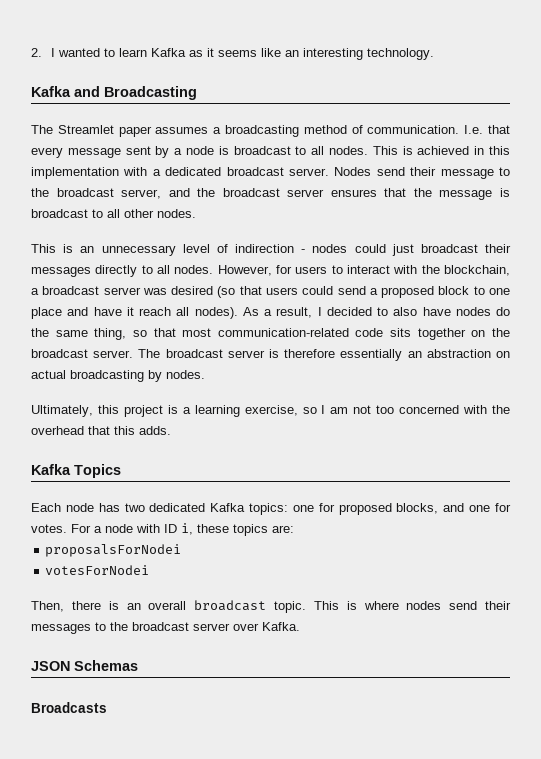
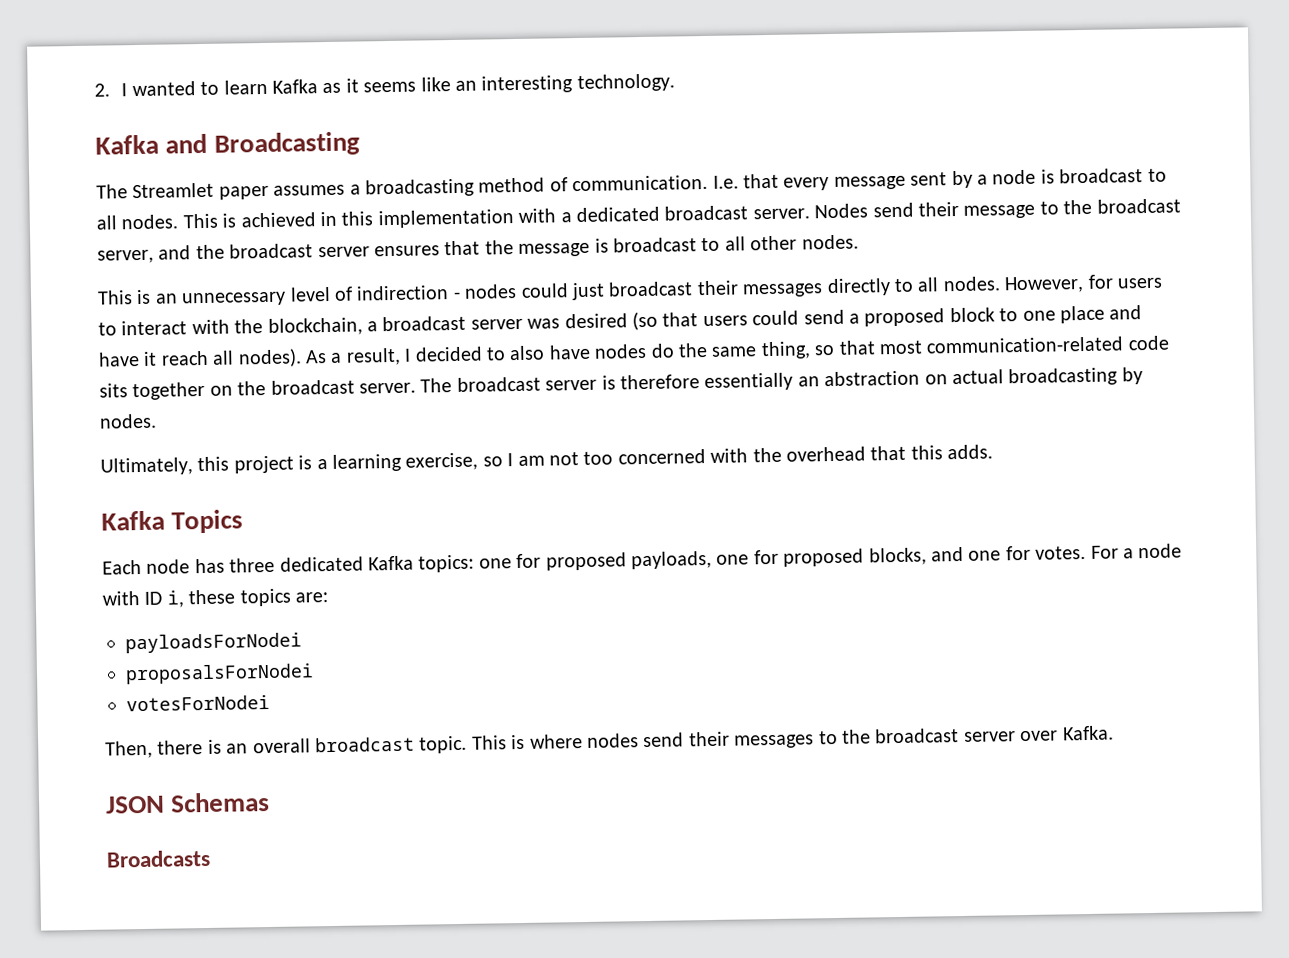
- Each node has two dedicated Kafka topics: one for proposed blocks, and one for votes.
+ Each node has three dedicated Kafka topics: one for proposed payloads, one for proposed blocks, and one for votes.
+ payloadsForNodei

